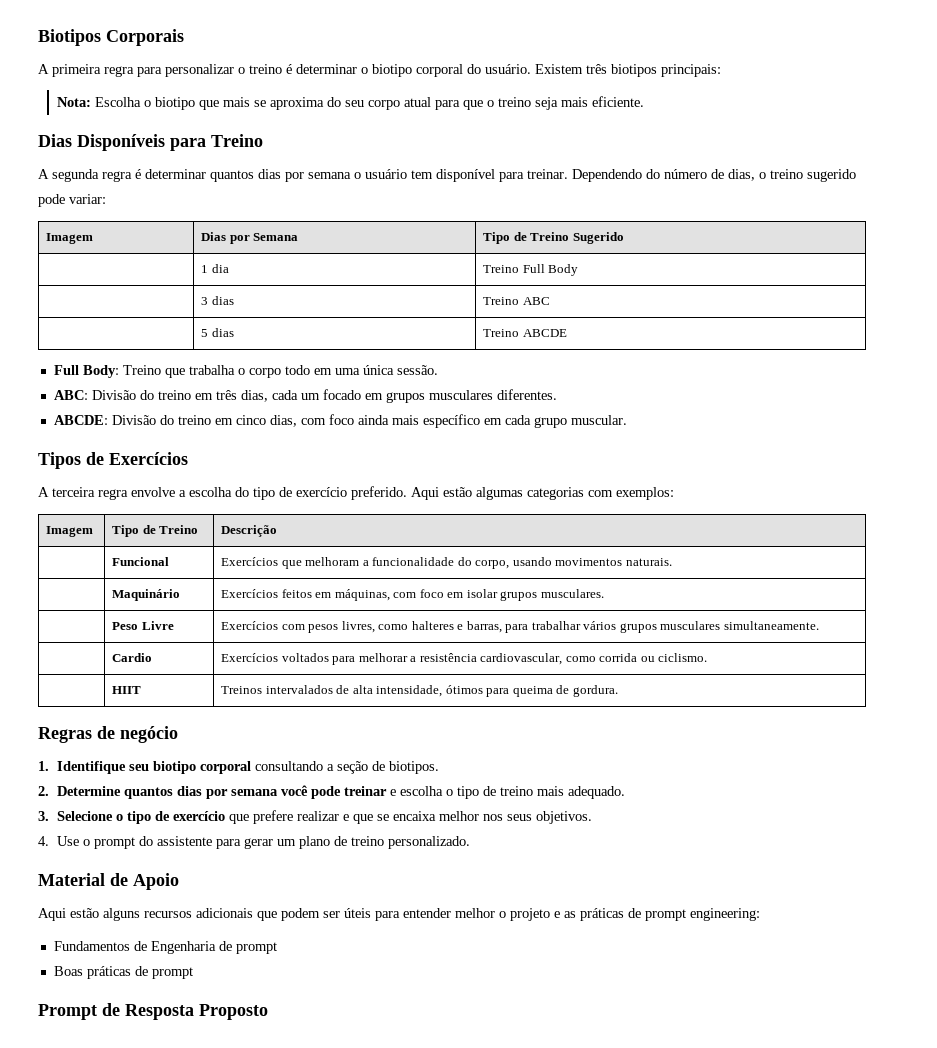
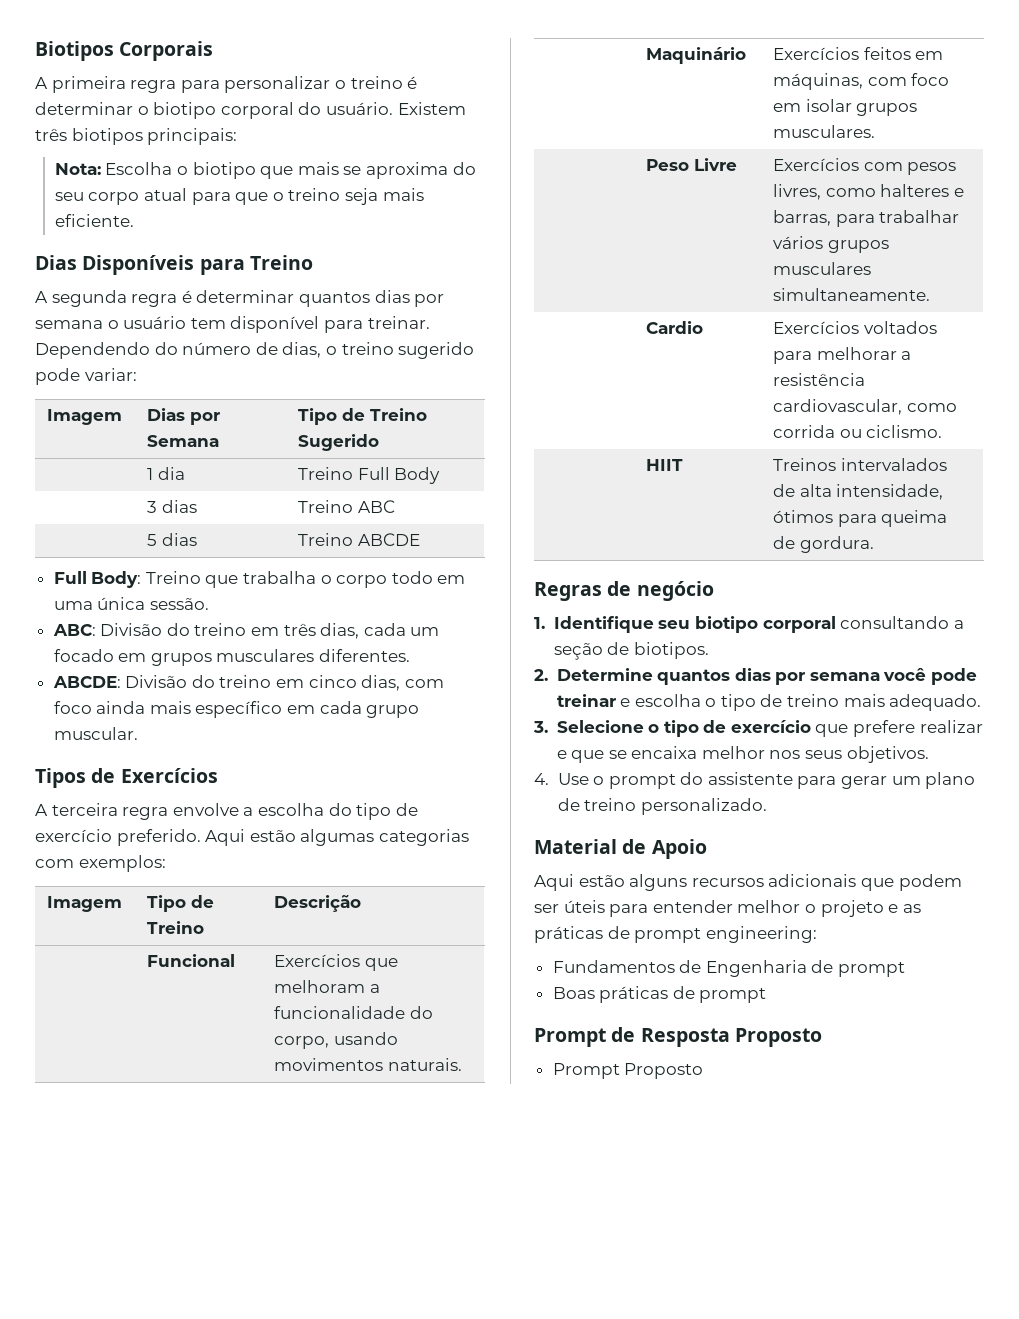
+ Prompt Proposto

